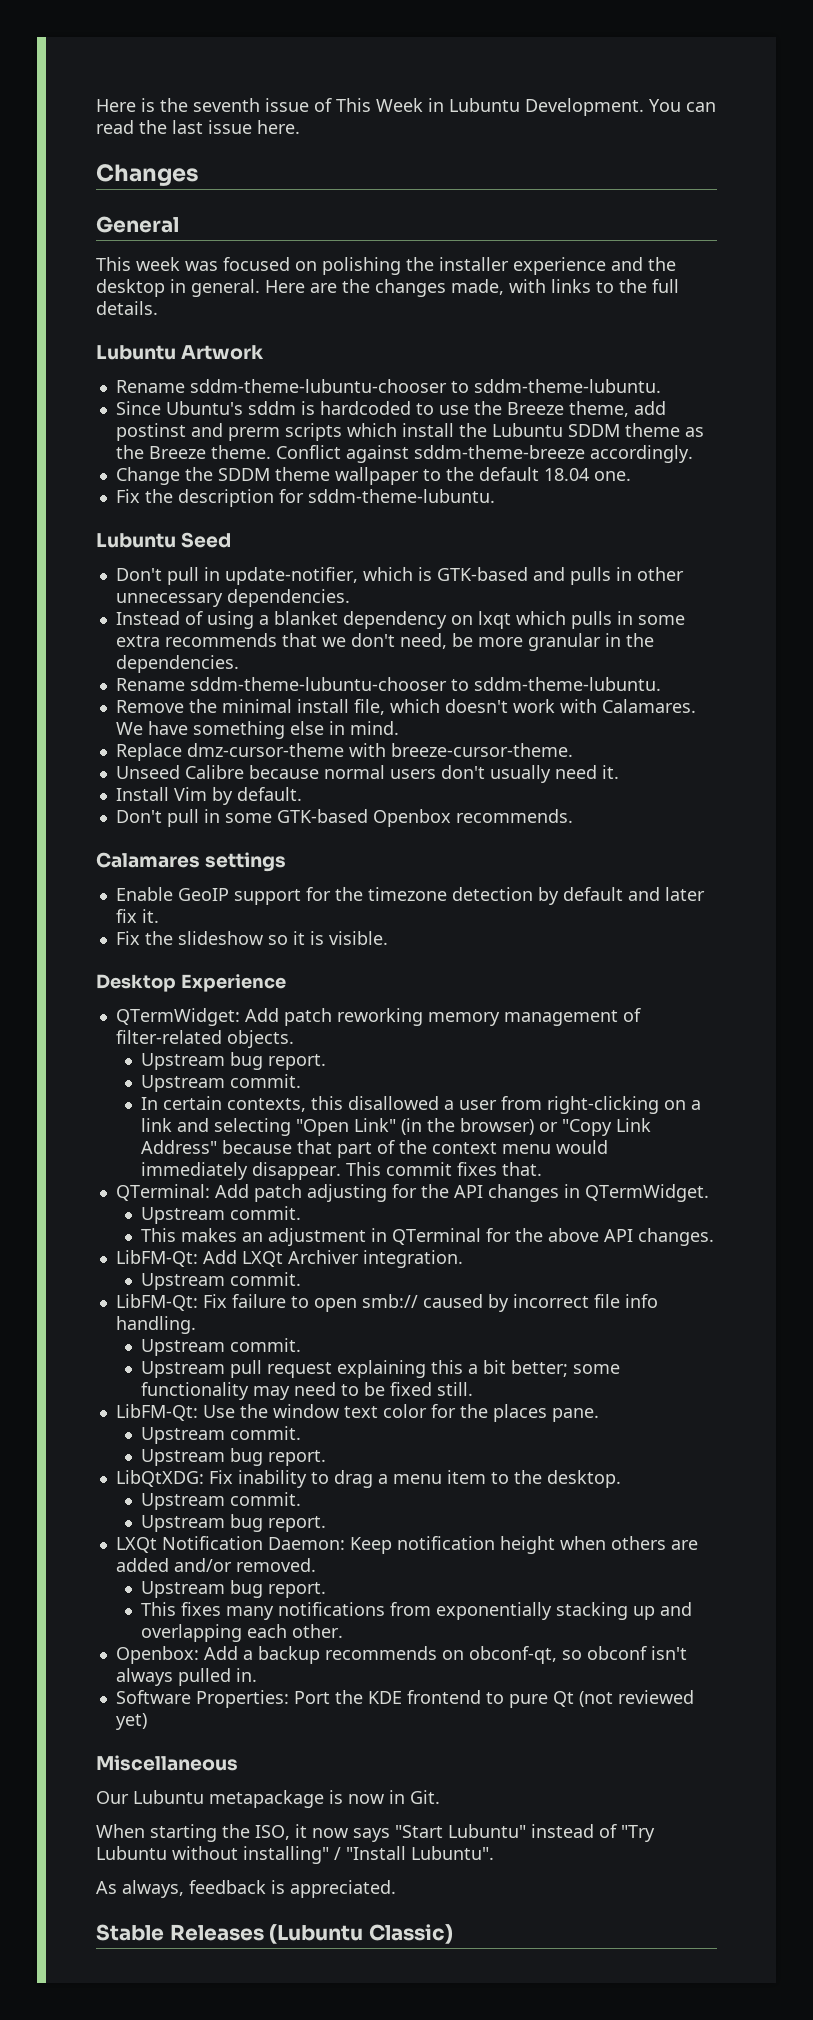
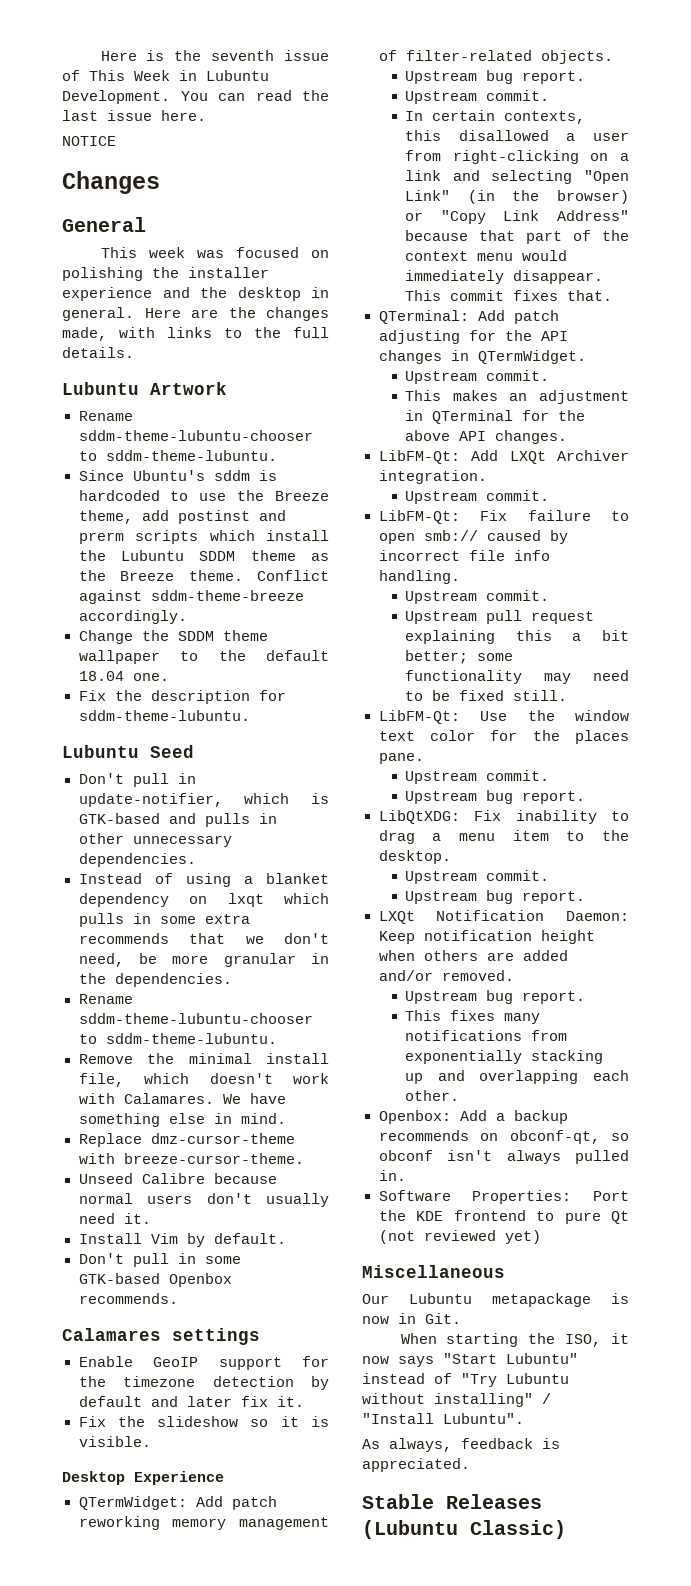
+ NOTICE

